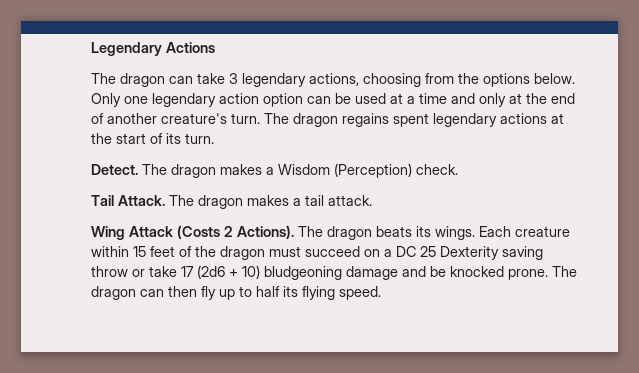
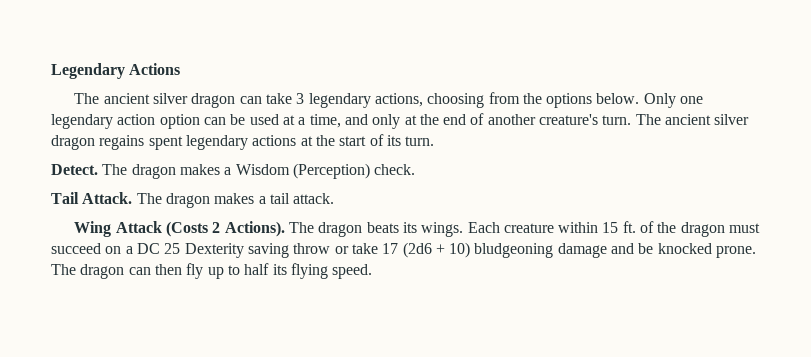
- The dragon can take 3 legendary actions, choosing from the options below.
+ The ancient silver dragon can take 3 legendary actions, choosing from the options below.
- Only one legendary action option can be used at a time and only at the end of another creature's turn.
+ Only one legendary action option can be used at a time, and only at the end of another creature's turn.
- The dragon regains spent legendary actions at the start of its turn.
+ The ancient silver dragon regains spent legendary actions at the start of its turn.
- Each creature within 15 feet of the dragon must succeed on a DC 25 Dexterity saving throw or take 17 (2d6 + 10) bludgeoning damage and be knocked prone.
+ Each creature within 15 ft. of the dragon must succeed on a DC 25 Dexterity saving throw or take 17 (2d6 + 10) bludgeoning damage and be knocked prone.

